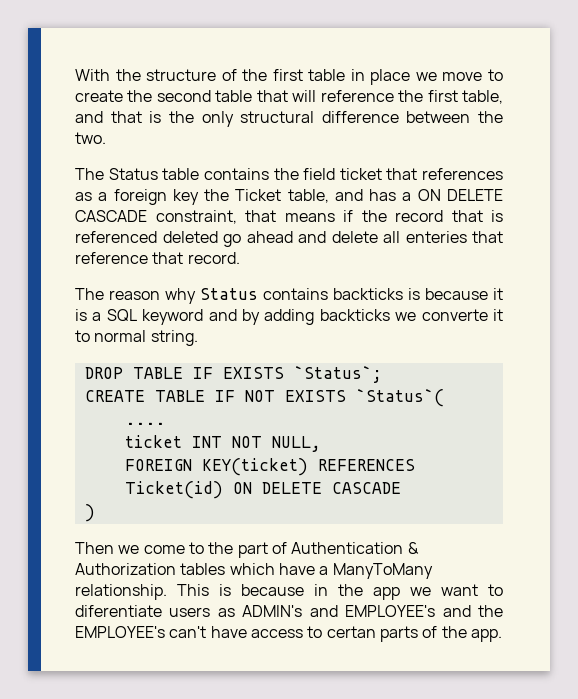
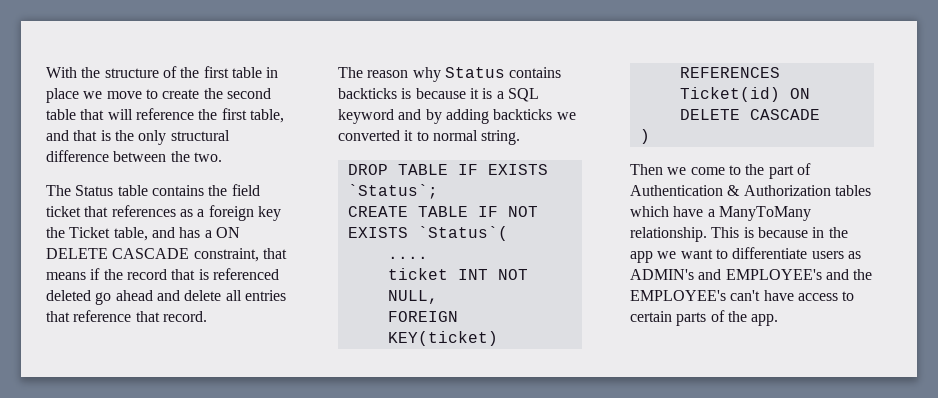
- The Status table contains the field ticket that references as a foreign key the Ticket table, and has a ON DELETE CASCADE constraint, that means if the record that is referenced deleted go ahead and delete all enteries that reference that record.
+ The Status table contains the field ticket that references as a foreign key the Ticket table, and has a ON DELETE CASCADE constraint, that means if the record that is referenced deleted go ahead and delete all entries that reference that record.
- The reason why Status contains backticks is because it is a SQL keyword and by adding backticks we converte it to normal string.
+ The reason why Status contains backticks is because it is a SQL keyword and by adding backticks we converted it to normal string.
- This is because in the app we want to diferentiate users as ADMIN's and EMPLOYEE's and the EMPLOYEE's can't have access to certan parts of the app.
+ This is because in the app we want to differentiate users as ADMIN's and EMPLOYEE's and the EMPLOYEE's can't have access to certain parts of the app.

